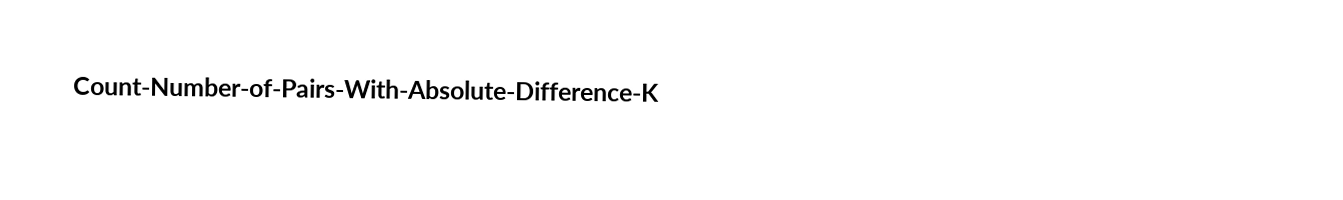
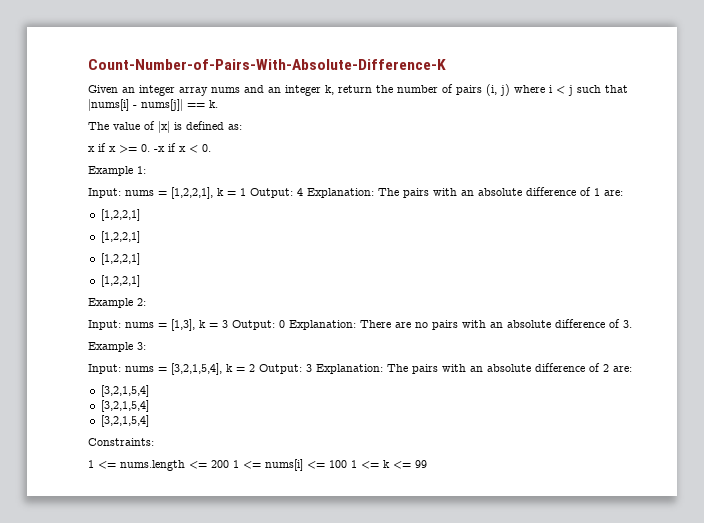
+ Given an integer array nums and an integer k, return the number of pairs (i, j) where i < j such that |nums[i] - nums[j]| == k.
+ The value of |x| is defined as:
+ x if x >= 0. -x if x < 0.
+ Example 1:
+ Input: nums = [1,2,2,1], k = 1 Output: 4 Explanation: The pairs with an absolute difference of 1 are:
+ [1,2,2,1]
+ [1,2,2,1]
+ [1,2,2,1]
+ [1,2,2,1]
+ Example 2:
+ Input: nums = [1,3], k = 3 Output: 0 Explanation: There are no pairs with an absolute difference of 3.
+ Example 3:
+ Input: nums = [3,2,1,5,4], k = 2 Output: 3 Explanation: The pairs with an absolute difference of 2 are:
+ [3,2,1,5,4]
+ [3,2,1,5,4]
+ [3,2,1,5,4]
+ Constraints:
+ 1 <= nums.length <= 200 1 <= nums[i] <= 100 1 <= k <= 99

